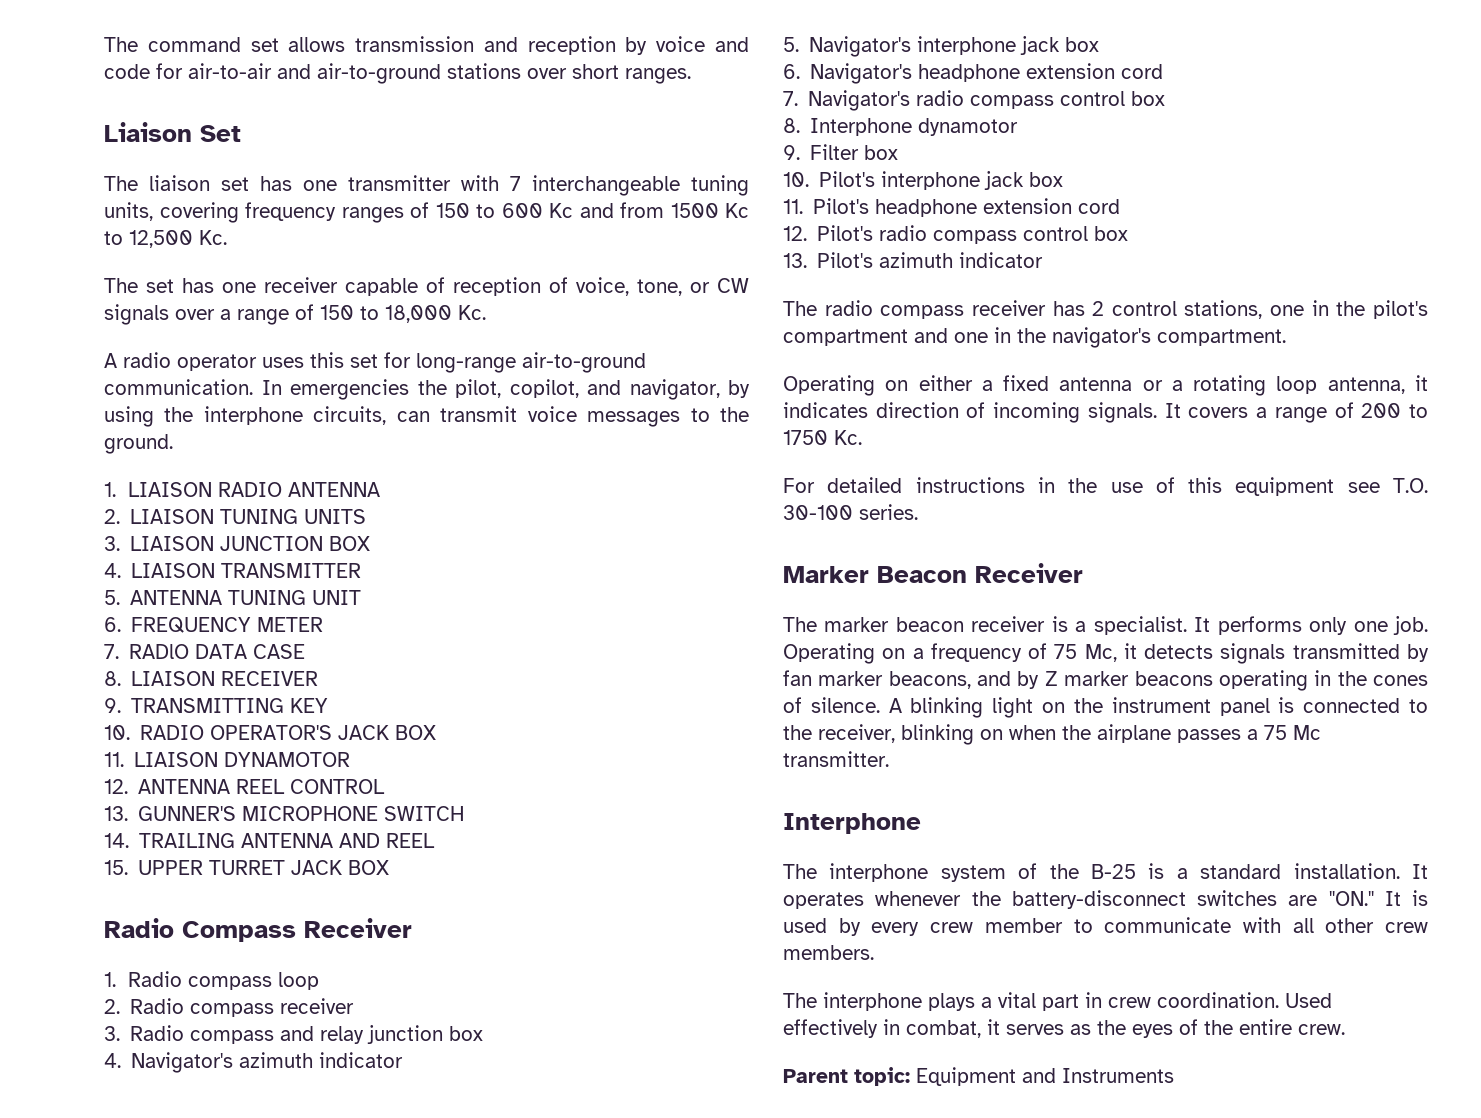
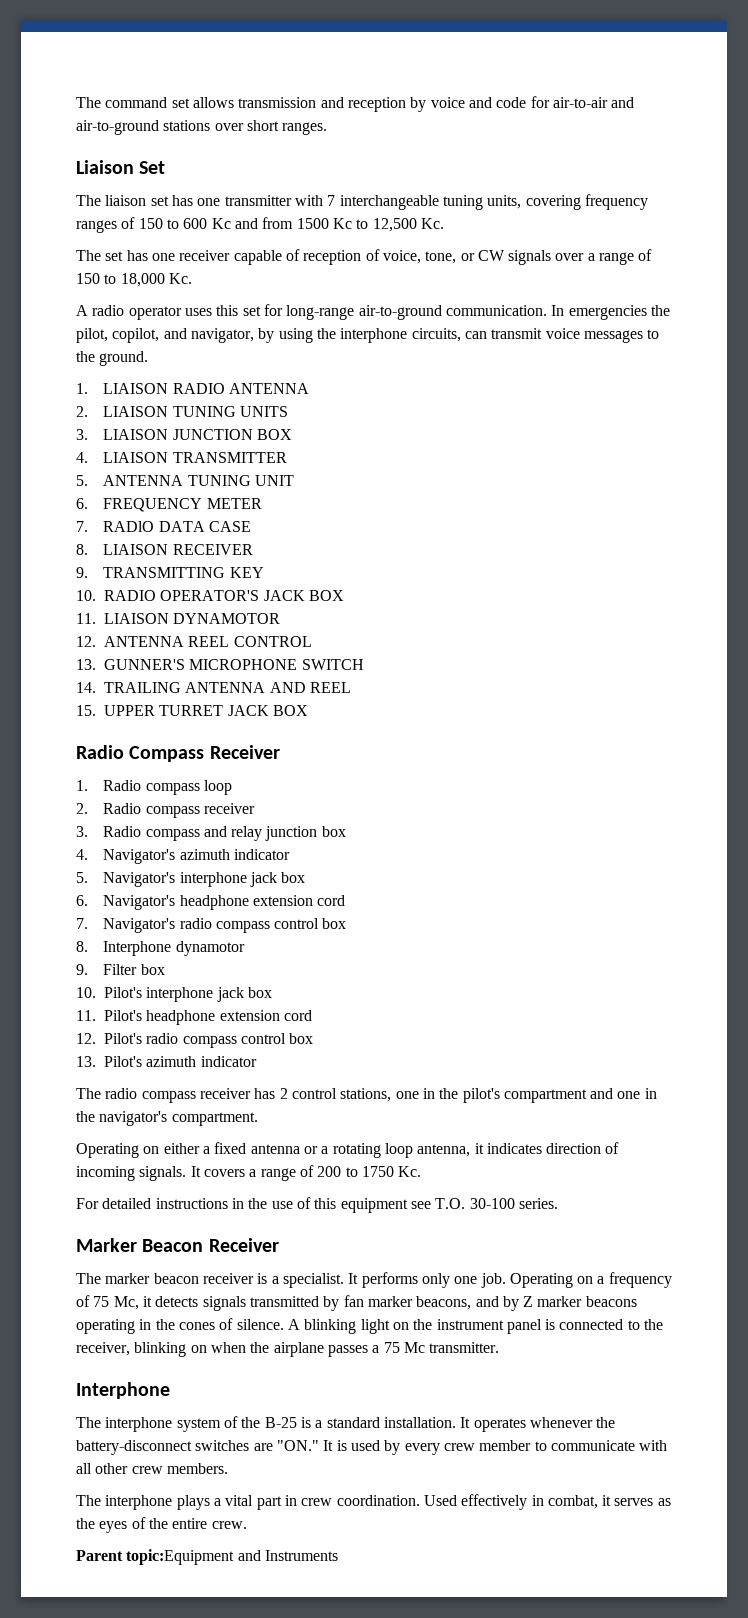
- Parent topic: Equipment and Instruments
+ Parent topic:Equipment and Instruments

